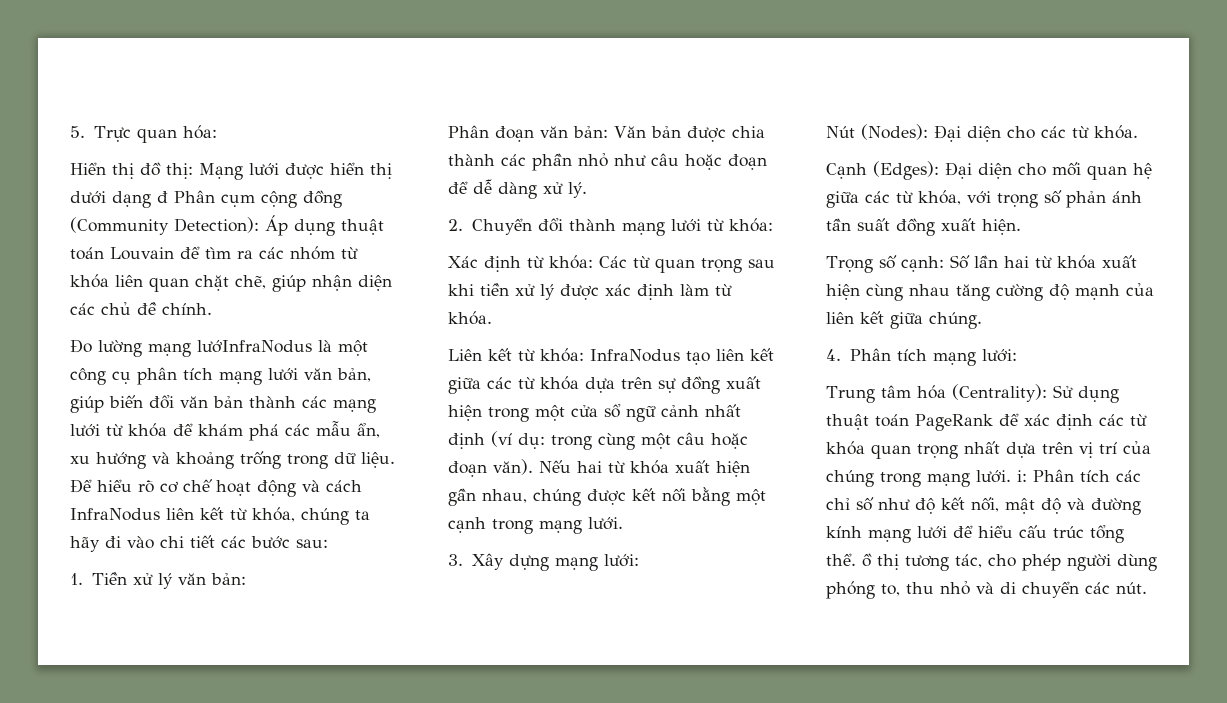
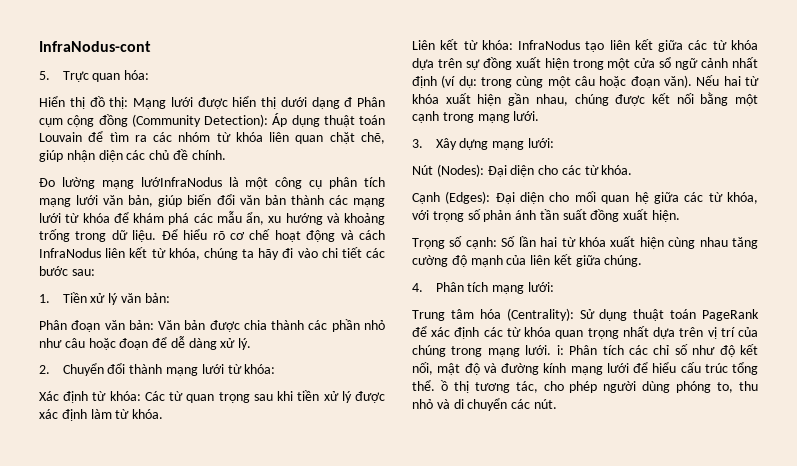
+ InfraNodus-cont

